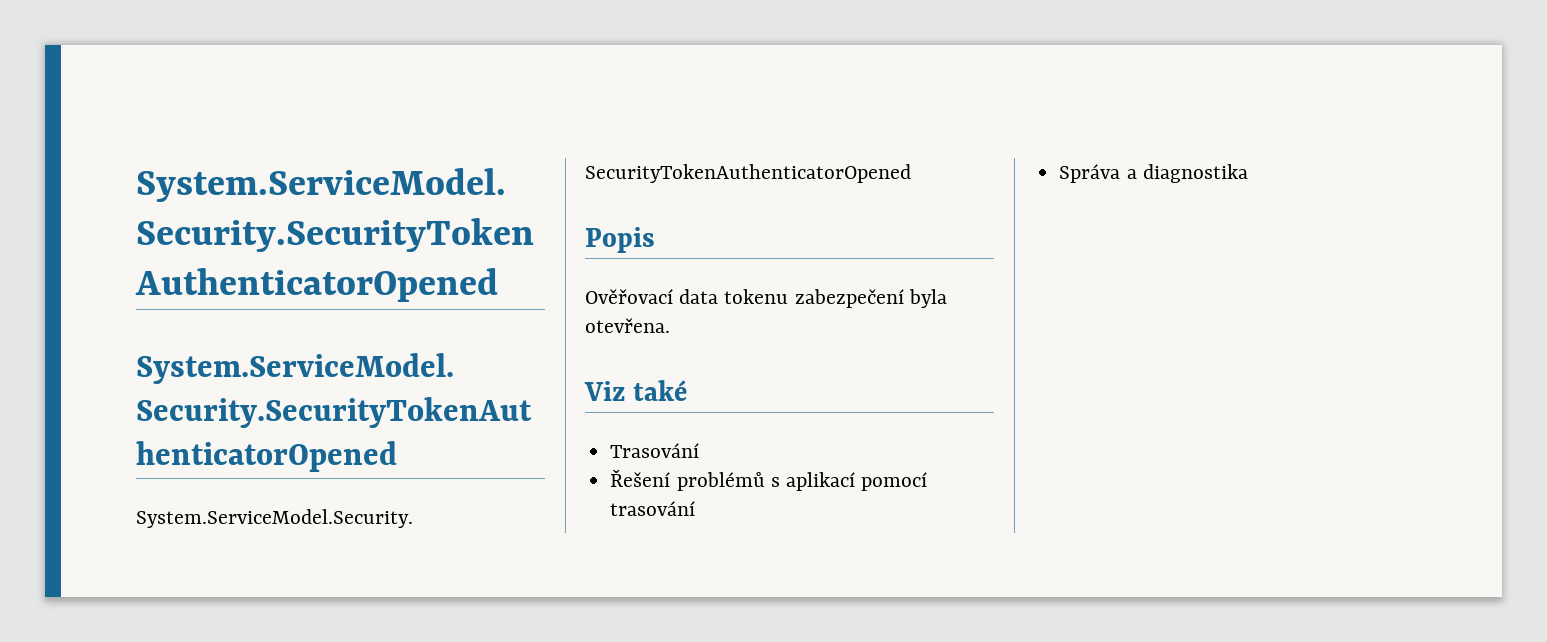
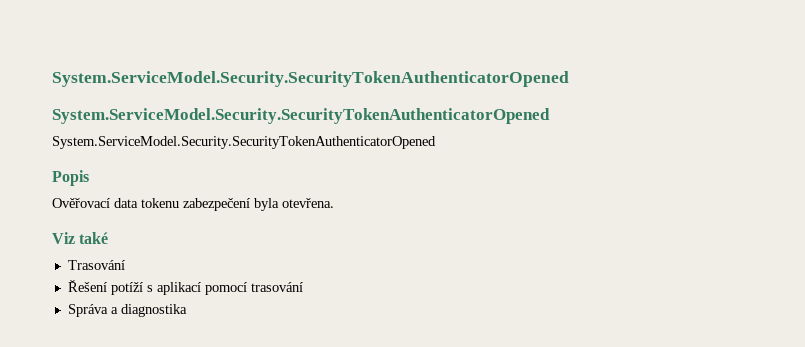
- Řešení problémů s aplikací pomocí trasování
+ Řešení potíží s aplikací pomocí trasování

